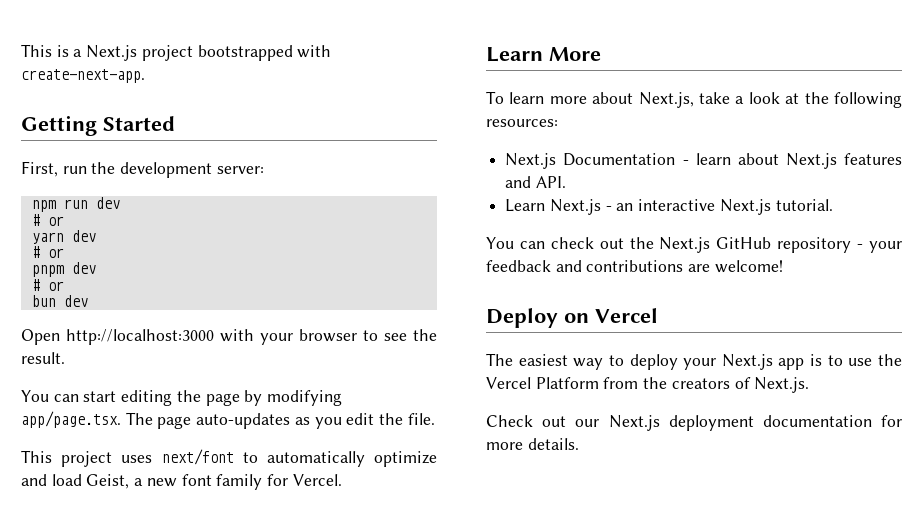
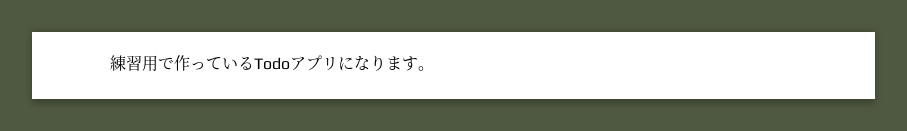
- This is a Next.js project bootstrapped with create-next-app.
- Getting Started
- First, run the development server:
- npm run dev
- # or
- yarn dev
- # or
- pnpm dev
- # or
- bun dev
- Open http://localhost:3000 with your browser to see the result.
- You can start editing the page by modifying app/page.tsx. The page auto-updates as you edit the file.
- This project uses next/font to automatically optimize and load Geist, a new font family for Vercel.
- Learn More
- To learn more about Next.js, take a look at the following resources:
- Next.js Documentation - learn about Next.js features and API.
- Learn Next.js - an interactive Next.js tutorial.
- You can check out the Next.js GitHub repository - your feedback and contributions are welcome!
- Deploy on Vercel
- The easiest way to deploy your Next.js app is to use the Vercel Platform from the creators of Next.js.
- Check out our Next.js deployment documentation for more details.
+ 練習用で作っているTodoアプリになります。

